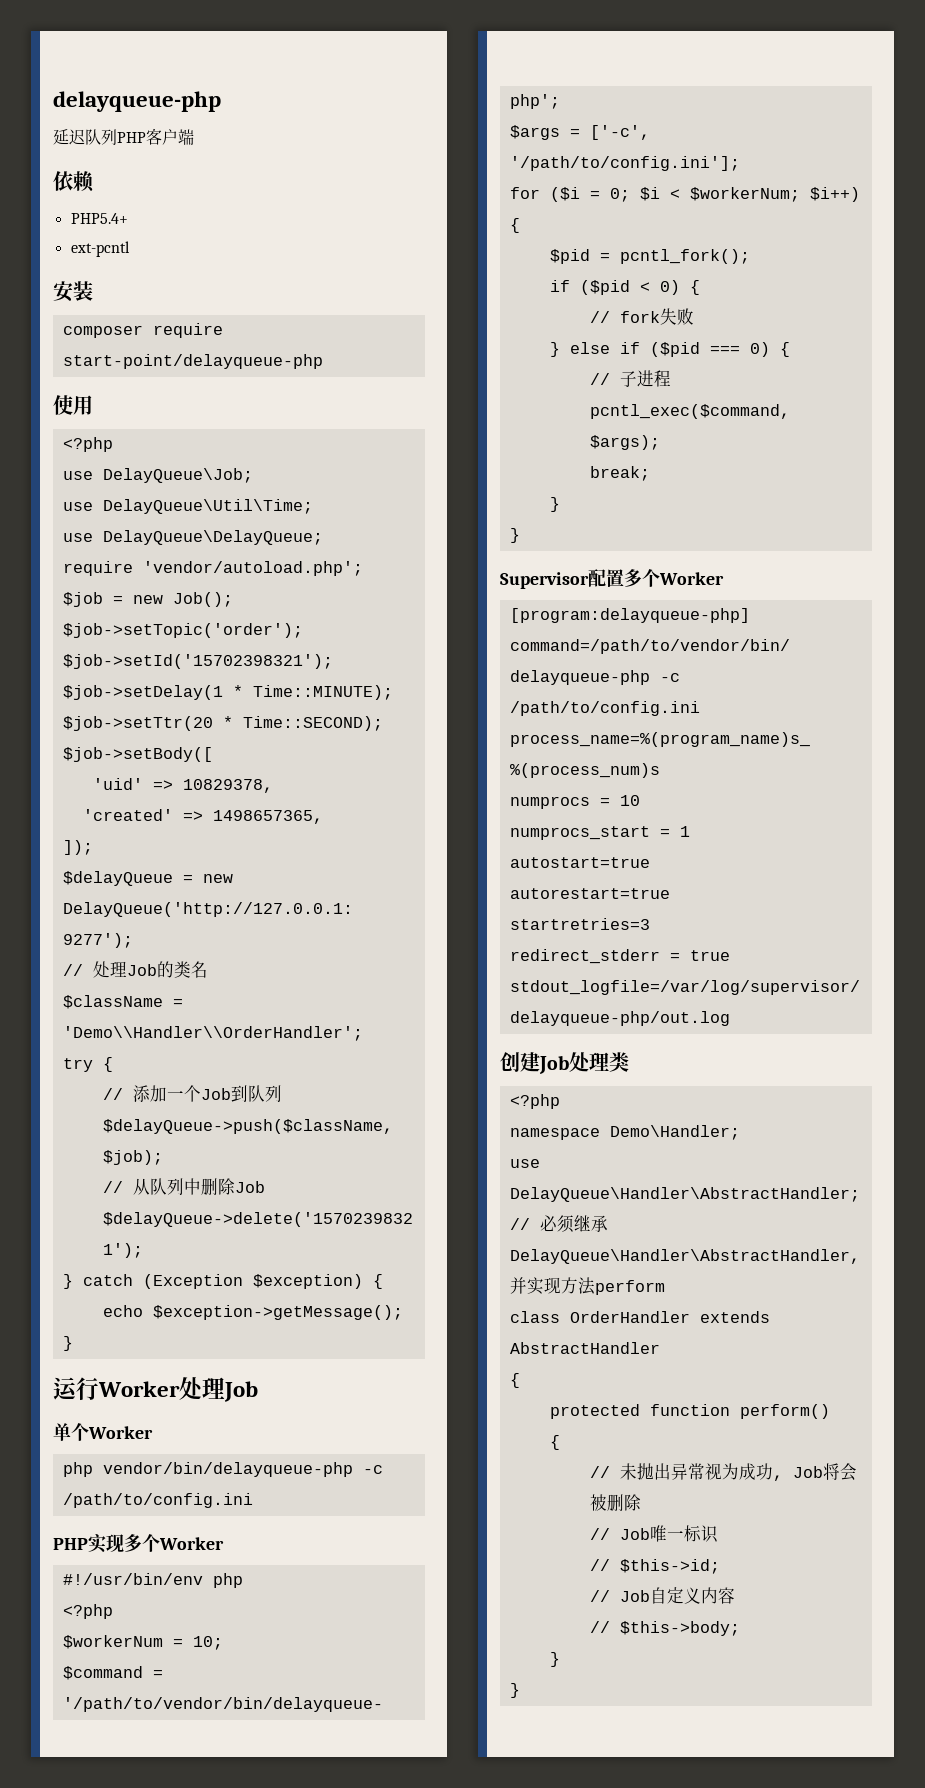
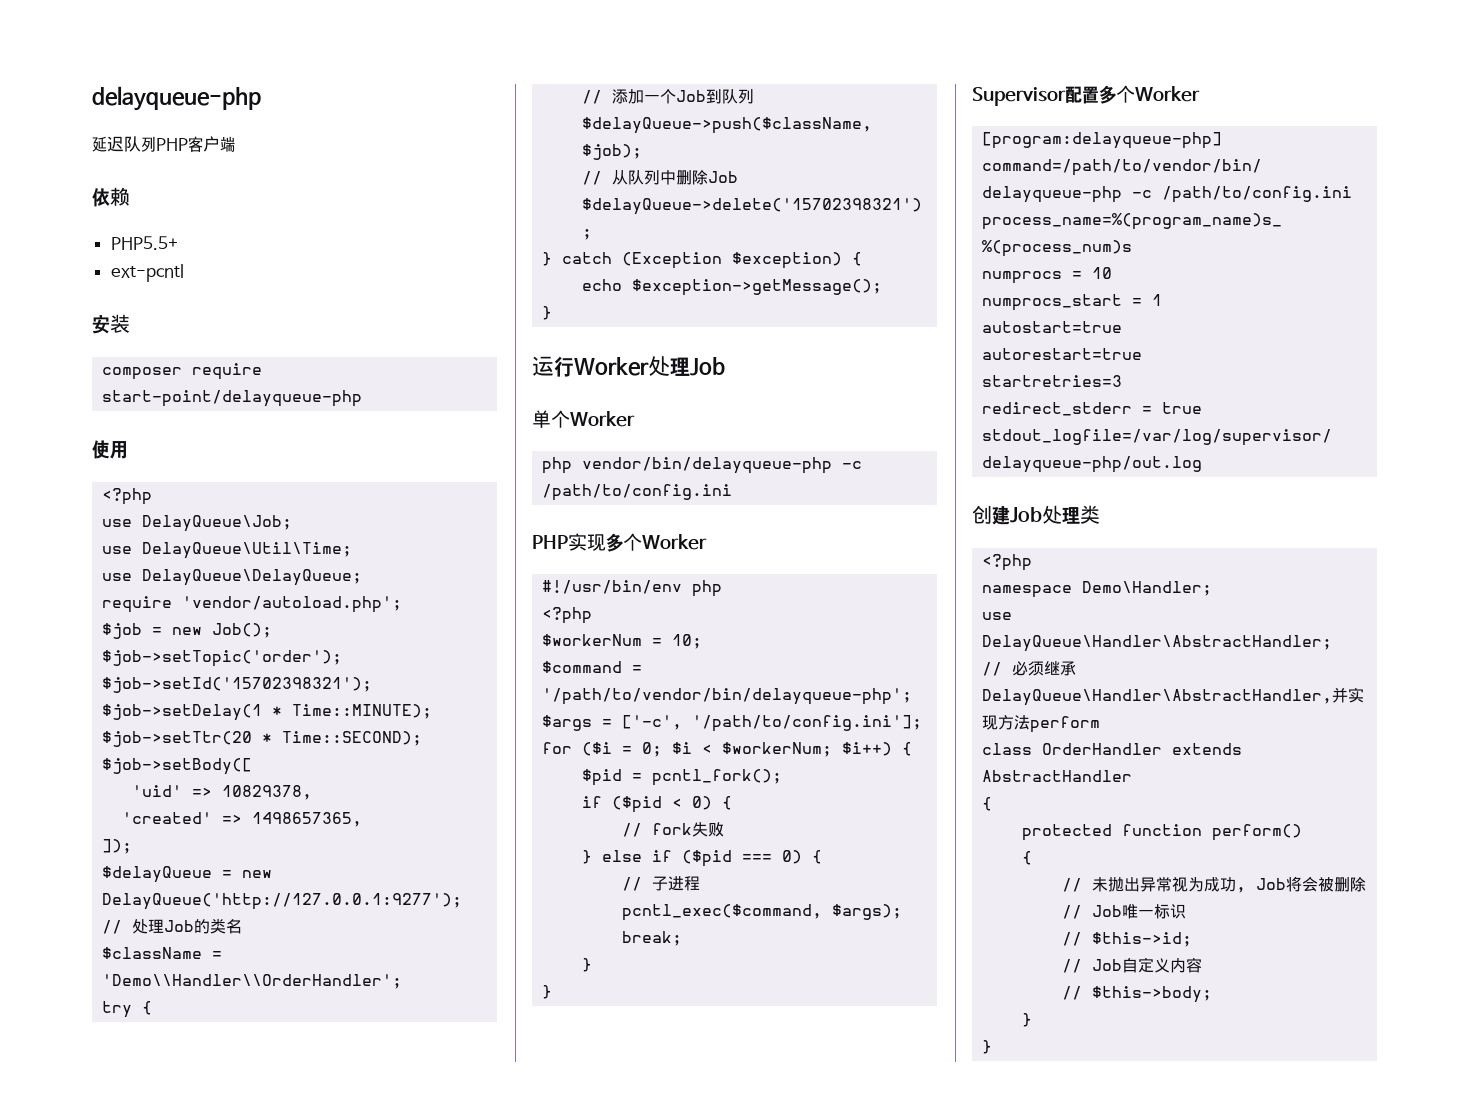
- PHP5.4+
+ PHP5.5+

